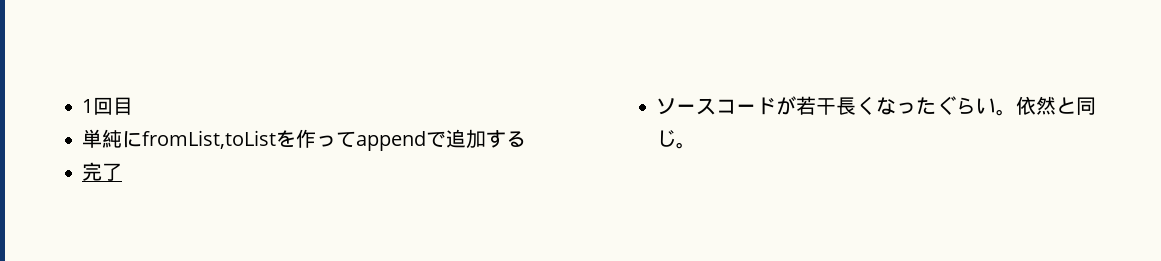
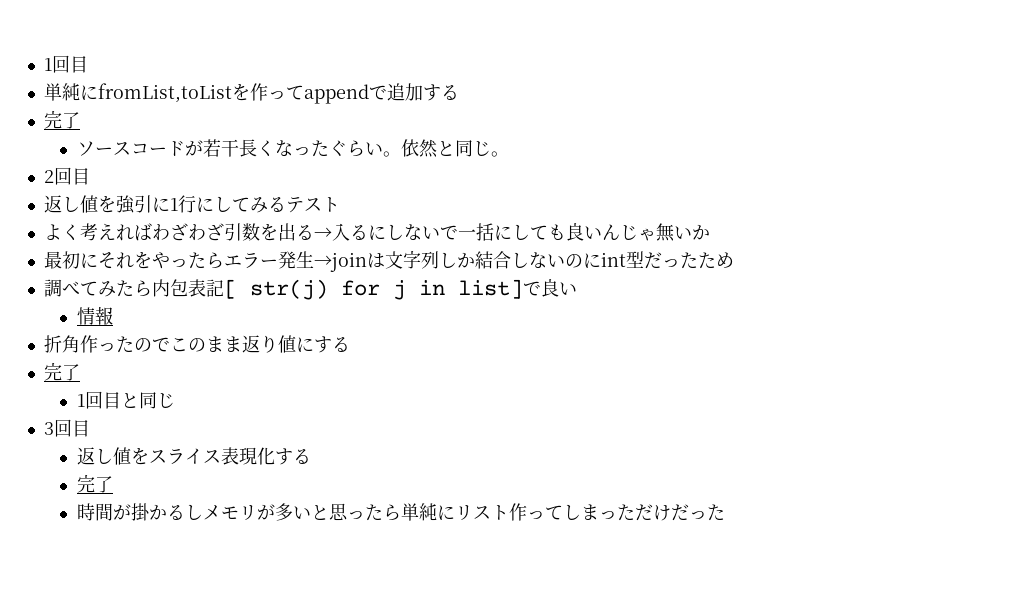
+ 2回目
+ 返し値を強引に1行にしてみるテスト
+ よく考えればわざわざ引数を出る→入るにしないで一括にしても良いんじゃ無いか
+ 最初にそれをやったらエラー発生→joinは文字列しか結合しないのにint型だったため
+ 調べてみたら内包表記[ str(j) for j in list]で良い
+ 情報
+ 折角作ったのでこのまま返り値にする
+ 完了
+ 1回目と同じ
+ 3回目
+ 返し値をスライス表現化する
+ 完了
+ 時間が掛かるしメモリが多いと思ったら単純にリスト作ってしまっただけだった

